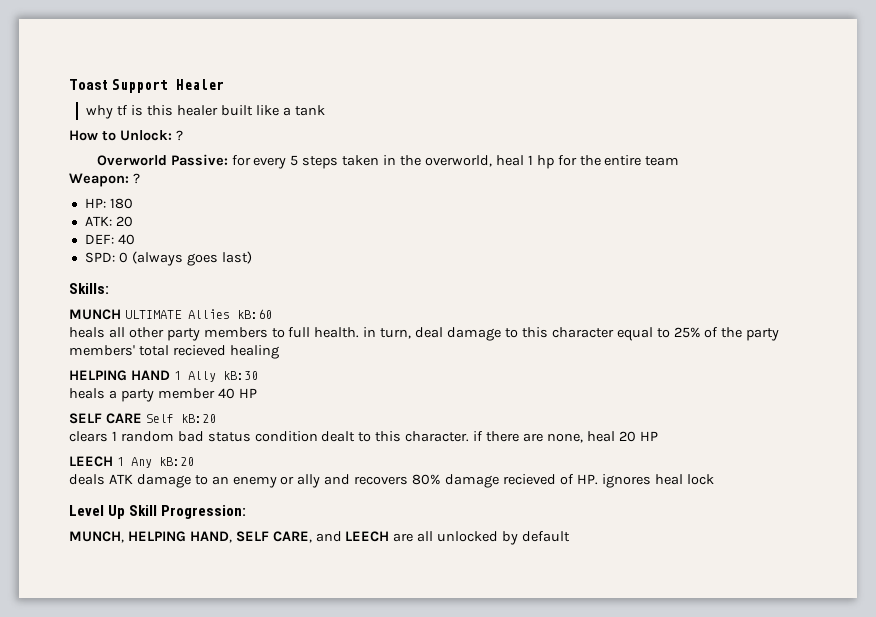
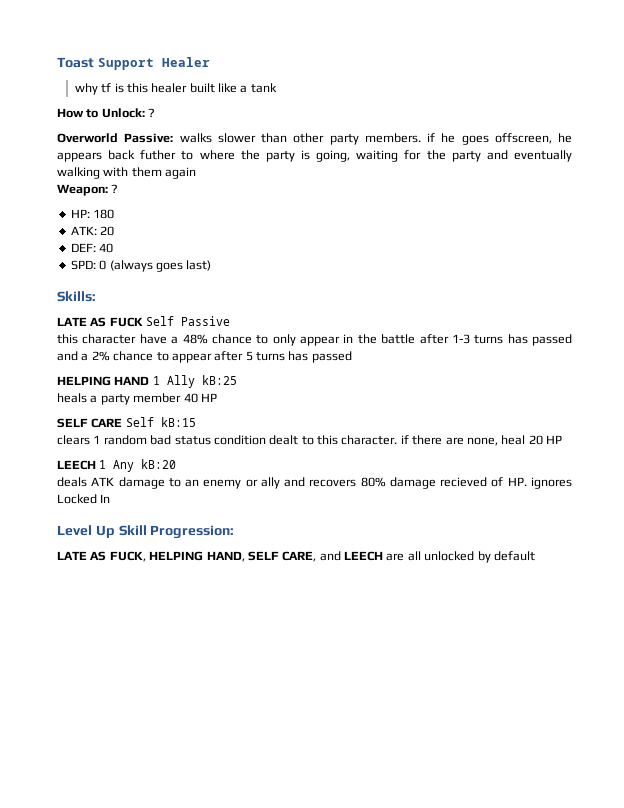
- Overworld Passive: for every 5 steps taken in the overworld, heal 1 hp for the entire team
+ Overworld Passive: walks slower than other party members. if he goes offscreen, he appears back futher to where the party is going, waiting for the party and eventually walking with them again
- MUNCH ULTIMATE Allies kB:60
- heals all other party members to full health. in turn, deal damage to this character equal to 25% of the party members' total recieved healing
+ LATE AS FUCK Self Passive
+ this character have a 48% chance to only appear in the battle after 1-3 turns has passed and a 2% chance to appear after 5 turns has passed
- HELPING HAND 1 Ally kB:30
+ HELPING HAND 1 Ally kB:25
- SELF CARE Self kB:20
+ SELF CARE Self kB:15
- deals ATK damage to an enemy or ally and recovers 80% damage recieved of HP. ignores heal lock
+ deals ATK damage to an enemy or ally and recovers 80% damage recieved of HP. ignores Locked In
- MUNCH, HELPING HAND, SELF CARE, and LEECH are all unlocked by default
+ LATE AS FUCK, HELPING HAND, SELF CARE, and LEECH are all unlocked by default

